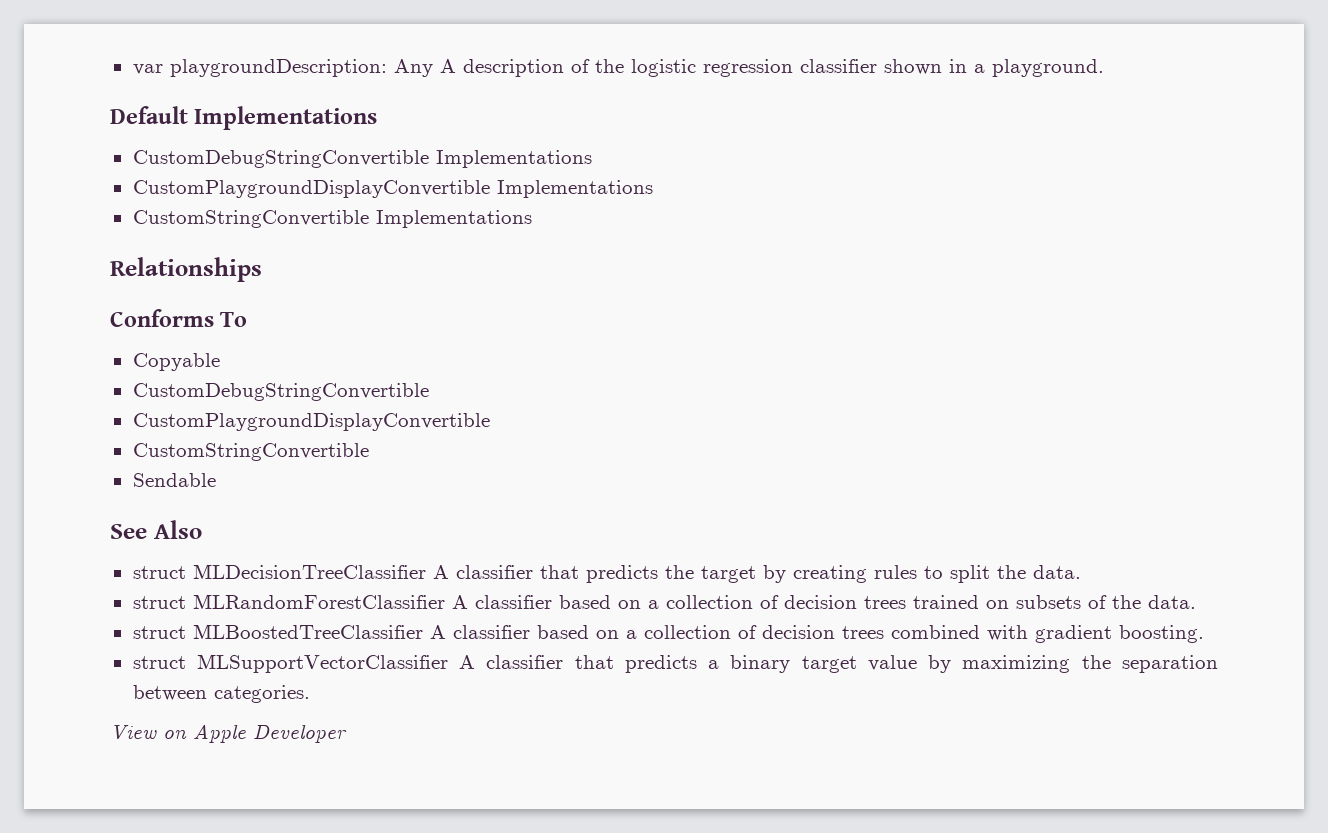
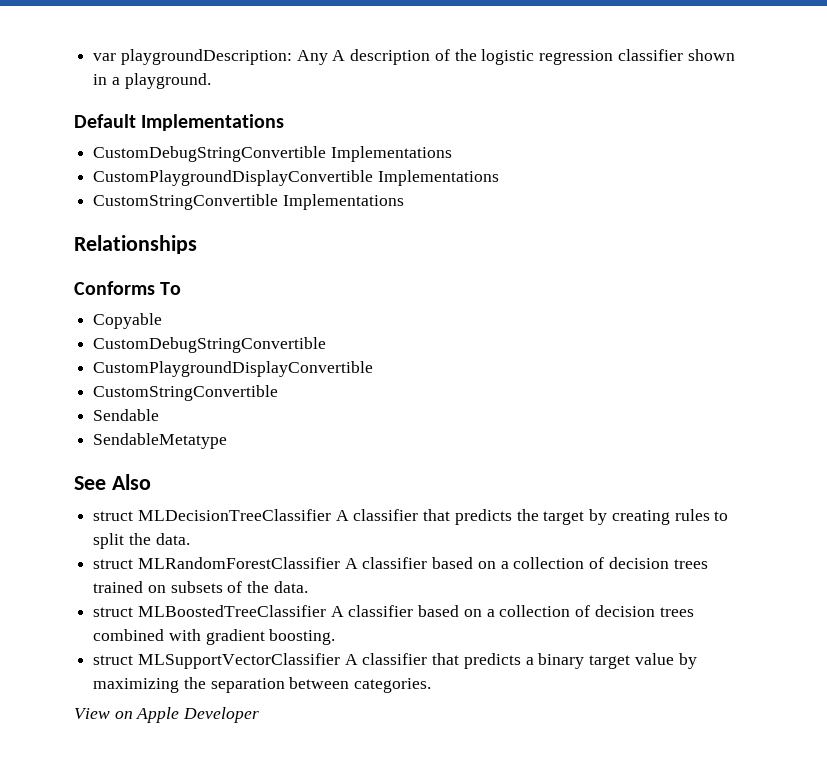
+ SendableMetatype

